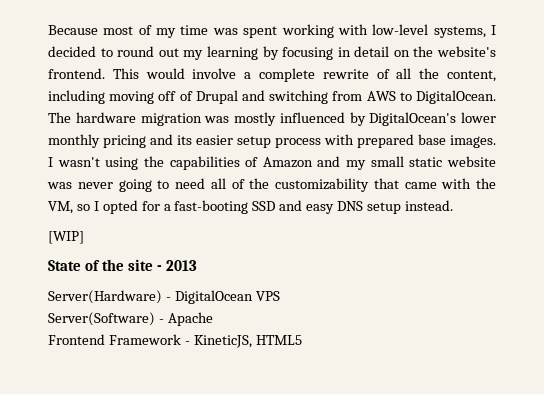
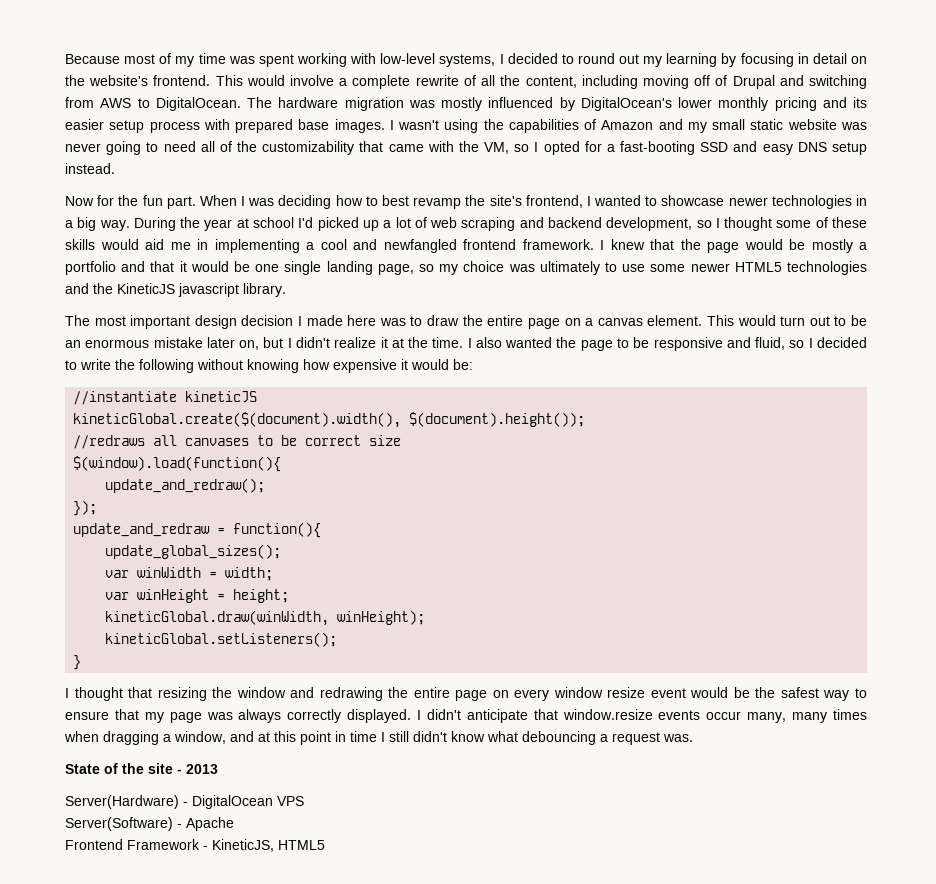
- [WIP]
+ Now for the fun part. When I was deciding how to best revamp the site's frontend, I wanted to showcase newer technologies in a big way. During the year at school I'd picked up a lot of web scraping and backend development, so I thought some of these skills would aid me in implementing a cool and newfangled frontend framework. I knew that the page would be mostly a portfolio and that it would be one single landing page, so my choice was ultimately to use some newer HTML5 technologies and the KineticJS javascript library.
+ The most important design decision I made here was to draw the entire page on a canvas element. This would turn out to be an enormous mistake later on, but I didn't realize it at the time. I also wanted the page to be responsive and fluid, so I decided to write the following without knowing how expensive it would be:
+ //instantiate kineticJS
+ kineticGlobal.create($(document).width(), $(document).height());
+ //redraws all canvases to be correct size
+ $(window).load(function(){
+ update_and_redraw();
+ });
+ update_and_redraw = function(){
+ update_global_sizes();
+ var winWidth = width;
+ var winHeight = height;
+ kineticGlobal.draw(winWidth, winHeight);
+ kineticGlobal.setListeners();
+ }
+ I thought that resizing the window and redrawing the entire page on every window resize event would be the safest way to ensure that my page was always correctly displayed. I didn't anticipate that window.resize events occur many, many times when dragging a window, and at this point in time I still didn't know what debouncing a request was.

